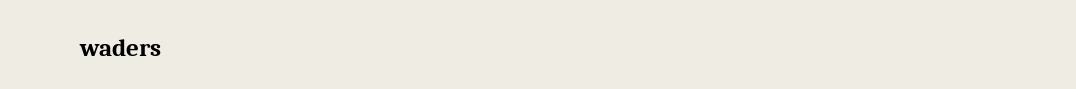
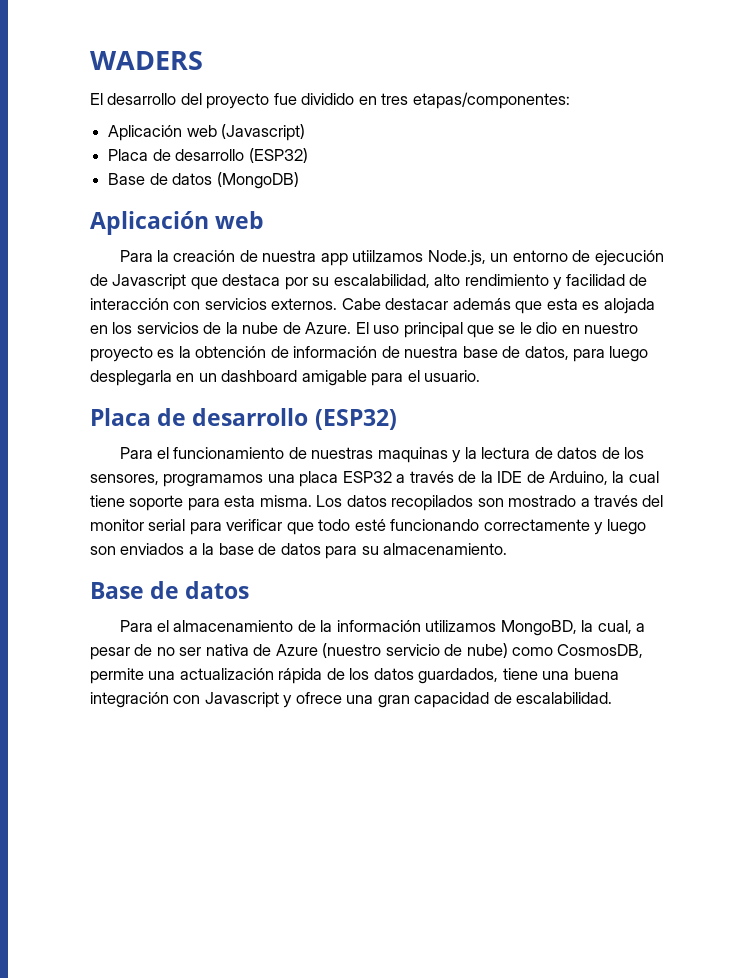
- waders
+ WADERS
+ El desarrollo del proyecto fue dividido en tres etapas/componentes:
+ Aplicación web (Javascript)
+ Placa de desarrollo (ESP32)
+ Base de datos (MongoDB)
+ Aplicación web
+ Para la creación de nuestra app utiilzamos Node.js, un entorno de ejecución de Javascript que destaca por su escalabilidad, alto rendimiento y facilidad de interacción con servicios externos. Cabe destacar además que esta es alojada en los servicios de la nube de Azure. El uso principal que se le dio en nuestro proyecto es la obtención de información de nuestra base de datos, para luego desplegarla en un dashboard amigable para el usuario.
+ Placa de desarrollo (ESP32)
+ Para el funcionamiento de nuestras maquinas y la lectura de datos de los sensores, programamos una placa ESP32 a través de la IDE de Arduino, la cual tiene soporte para esta misma. Los datos recopilados son mostrado a través del monitor serial para verificar que todo esté funcionando correctamente y luego son enviados a la base de datos para su almacenamiento.
+ Base de datos
+ Para el almacenamiento de la información utilizamos MongoBD, la cual, a pesar de no ser nativa de Azure (nuestro servicio de nube) como CosmosDB, permite una actualización rápida de los datos guardados, tiene una buena integración con Javascript y ofrece una gran capacidad de escalabilidad.

